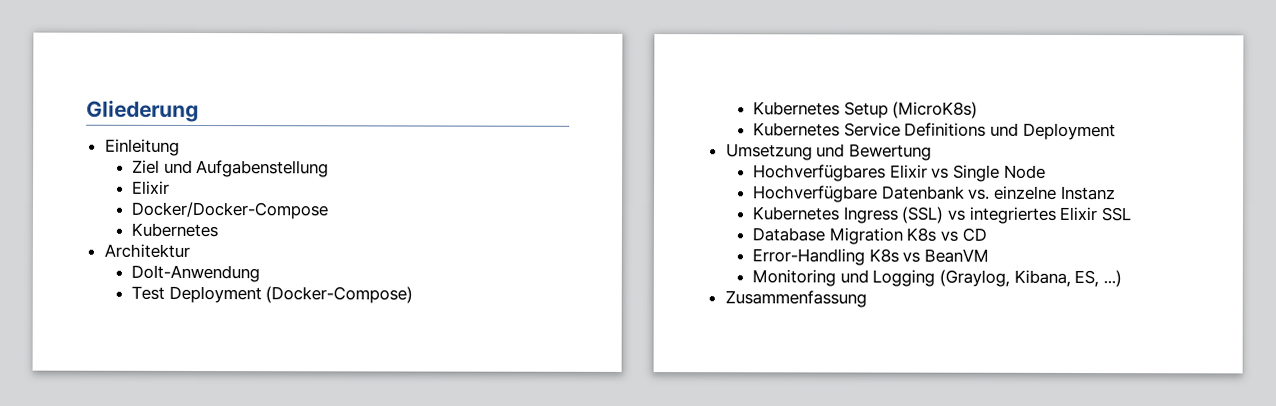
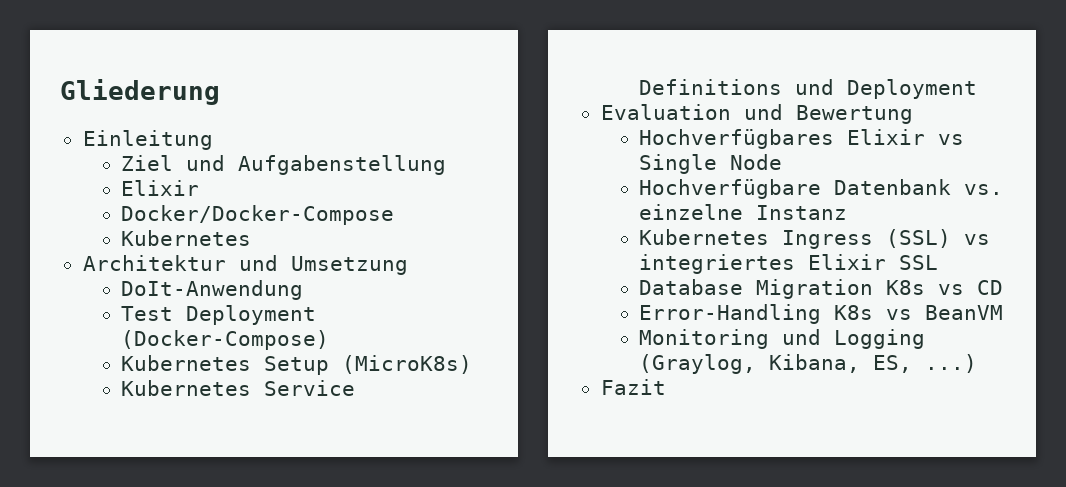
- Architektur
+ Architektur und Umsetzung
- Umsetzung und Bewertung
+ Evaluation und Bewertung
- Zusammenfassung
+ Fazit

